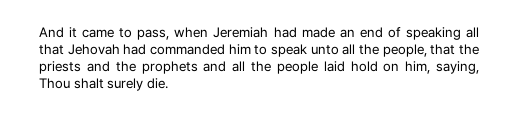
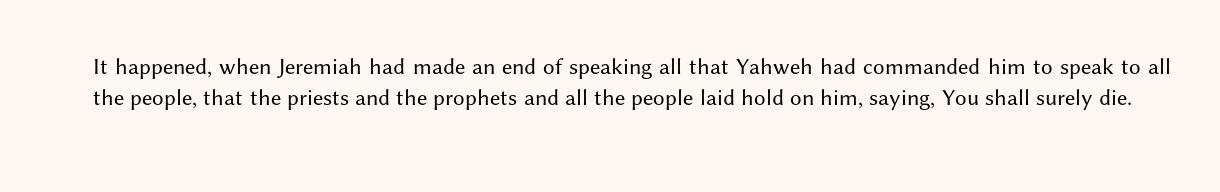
- And it came to pass, when Jeremiah had made an end of speaking all that Jehovah had commanded him to speak unto all the people, that the priests and the prophets and all the people laid hold on him, saying, Thou shalt surely die.
+ It happened, when Jeremiah had made an end of speaking all that Yahweh had commanded him to speak to all the people, that the priests and the prophets and all the people laid hold on him, saying, You shall surely die.

